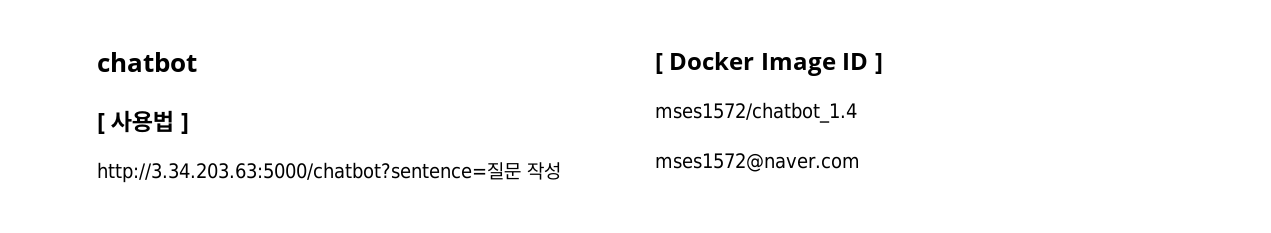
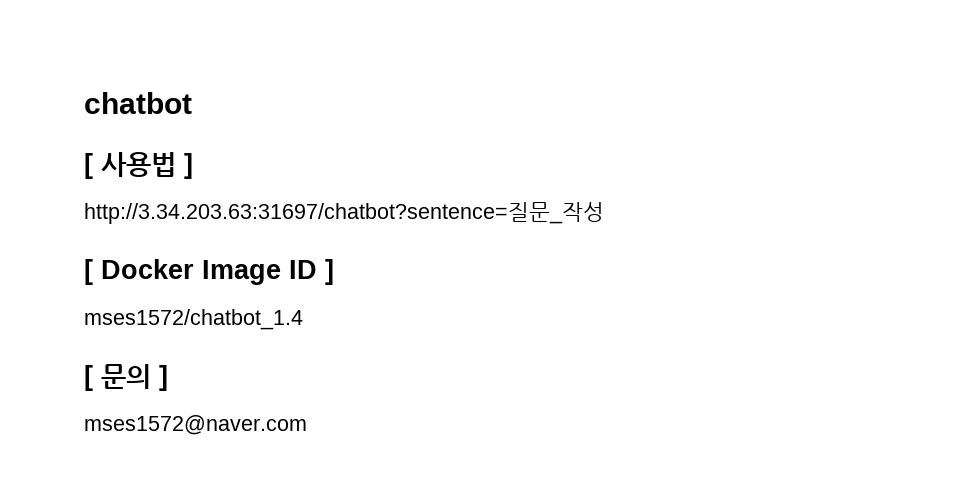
- http://3.34.203.63:5000/chatbot?sentence=질문 작성
+ http://3.34.203.63:31697/chatbot?sentence=질문_작성
+ [ 문의 ]

